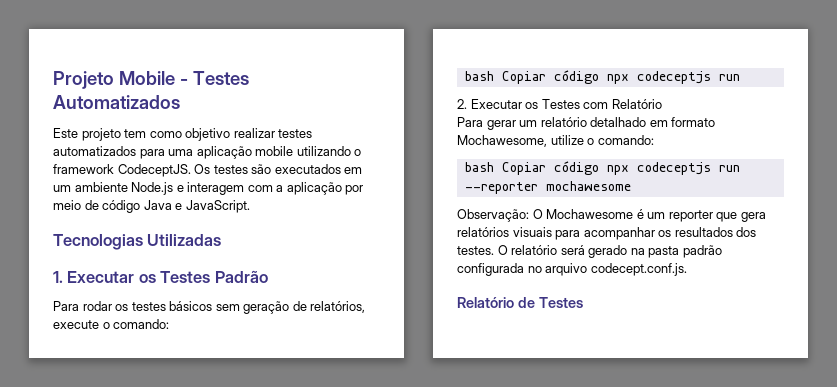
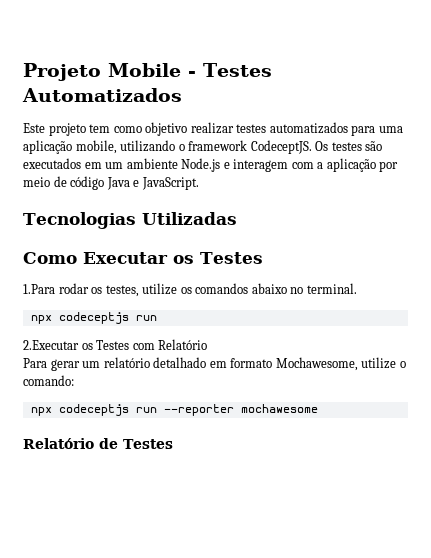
- Este projeto tem como objetivo realizar testes automatizados para uma aplicação mobile utilizando o framework CodeceptJS.
+ Este projeto tem como objetivo realizar testes automatizados para uma aplicação mobile, utilizando o framework CodeceptJS.
- 1. Executar os Testes Padrão
- Para rodar os testes básicos sem geração de relatórios, execute o comando:
- bash Copiar código npx codeceptjs run
+ Como Executar os Testes
+ 1.Para rodar os testes, utilize os comandos abaixo no terminal.
+ npx codeceptjs run
- 2. Executar os Testes com Relatório
+ 2.Executar os Testes com Relatório
- bash Copiar código npx codeceptjs run --reporter mochawesome
+ npx codeceptjs run --reporter mochawesome
- Observação: O Mochawesome é um reporter que gera relatórios visuais para acompanhar os resultados dos testes. O relatório será gerado na pasta padrão configurada no arquivo codecept.conf.js.

